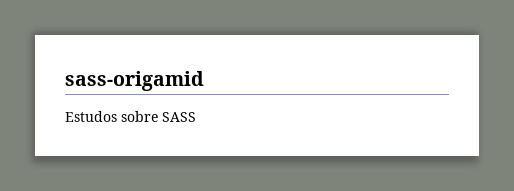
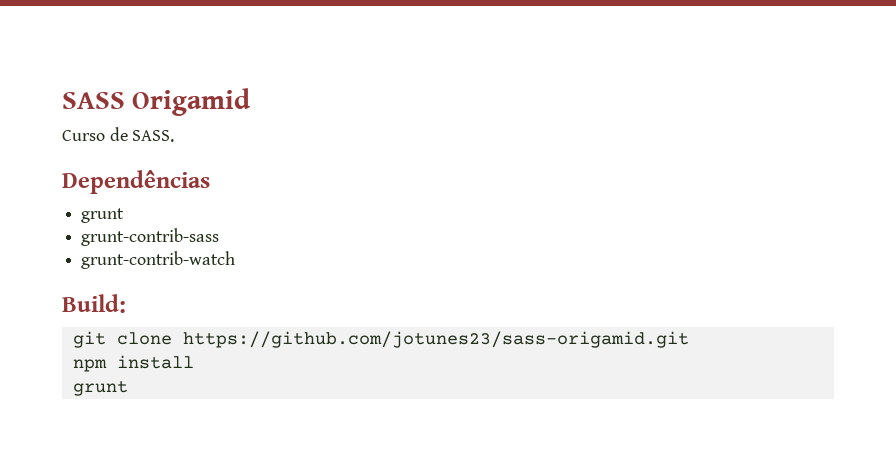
- sass-origamid
- Estudos sobre SASS
+ SASS Origamid
+ Curso de SASS.
+ Dependências
+ grunt
+ grunt-contrib-sass
+ grunt-contrib-watch
+ Build:
+ git clone https://github.com/jotunes23/sass-origamid.git
+ npm install
+ grunt

